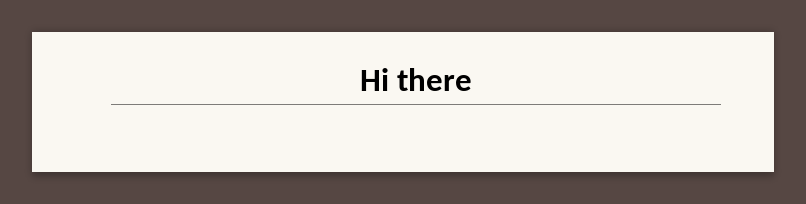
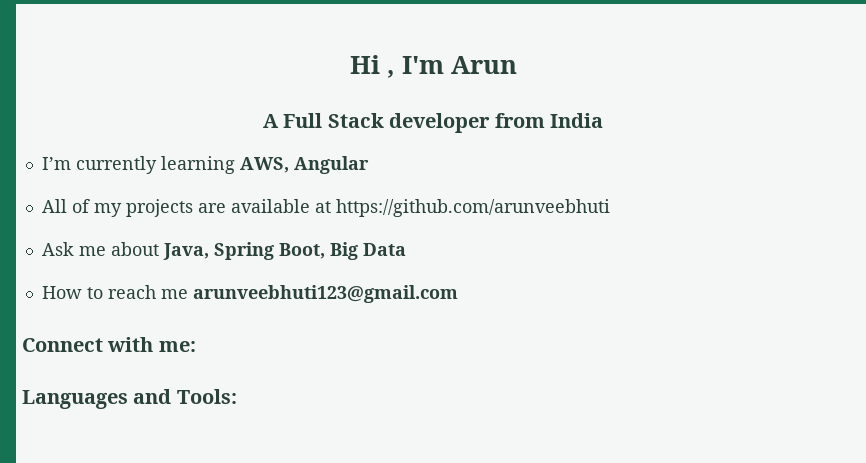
- Hi there
+ Hi , I'm Arun
+ A Full Stack developer from India
+ I’m currently learning AWS, Angular
+ All of my projects are available at https://github.com/arunveebhuti
+ Ask me about Java, Spring Boot, Big Data
+ How to reach me arunveebhuti123@gmail.com
+ Connect with me:
+ Languages and Tools:

